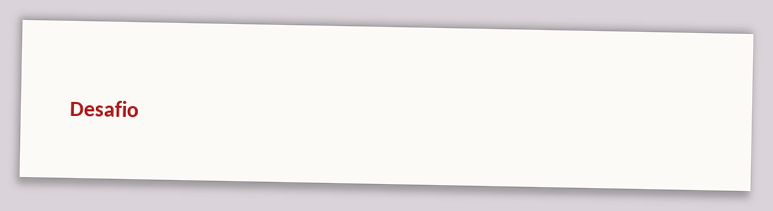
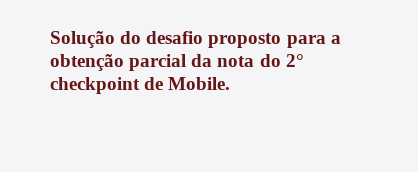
- Desafio
+ Solução do desafio proposto para a obtenção parcial da nota do 2° checkpoint de Mobile.

